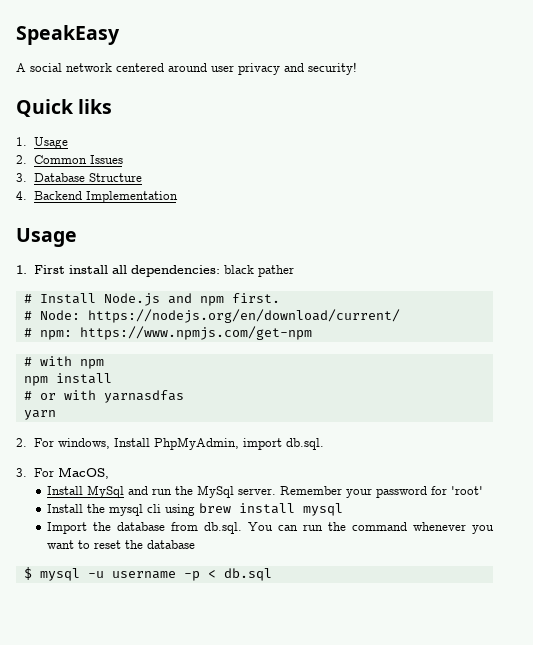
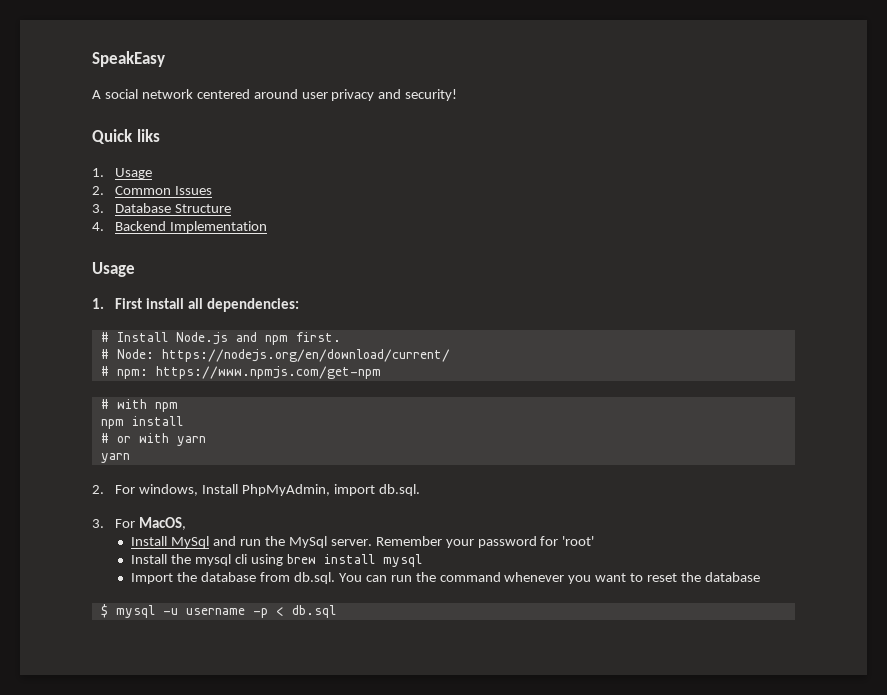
- 1. First install all dependencies: black pather
+ 1. First install all dependencies:
- # or with yarnasdfas
+ # or with yarn

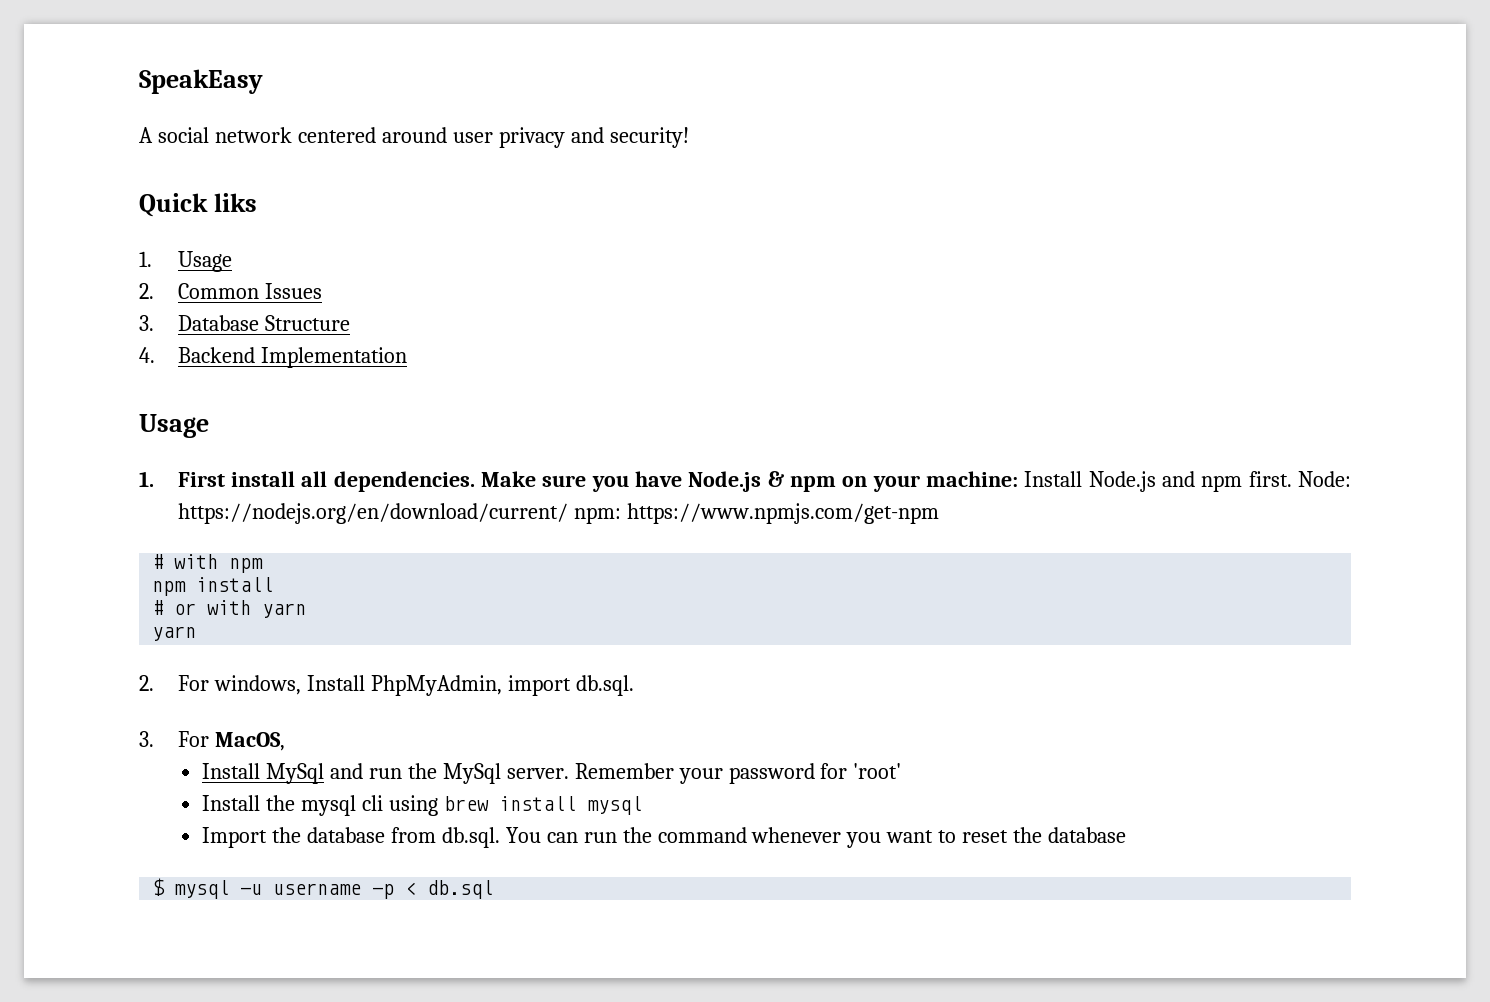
- 1. First install all dependencies:
- # Install Node.js and npm first.
- # Node: https://nodejs.org/en/download/current/
- # npm: https://www.npmjs.com/get-npm
+ 1. First install all dependencies. Make sure you have Node.js & npm on your machine: Install Node.js and npm first. Node: https://nodejs.org/en/download/current/ npm: https://www.npmjs.com/get-npm

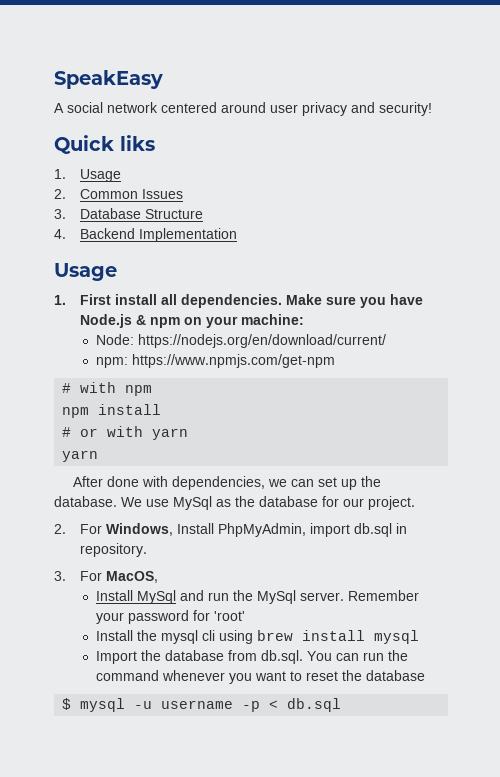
- Make sure you have Node.js & npm on your machine: Install Node.js and npm first. Node: https://nodejs.org/en/download/current/ npm: https://www.npmjs.com/get-npm
+ Make sure you have Node.js & npm on your machine:
+ Node: https://nodejs.org/en/download/current/
+ npm: https://www.npmjs.com/get-npm
+ After done with dependencies, we can set up the database. We use MySql as the database for our project.
- 2. For windows, Install PhpMyAdmin, import db.sql.
+ 2. For Windows, Install PhpMyAdmin, import db.sql in repository.

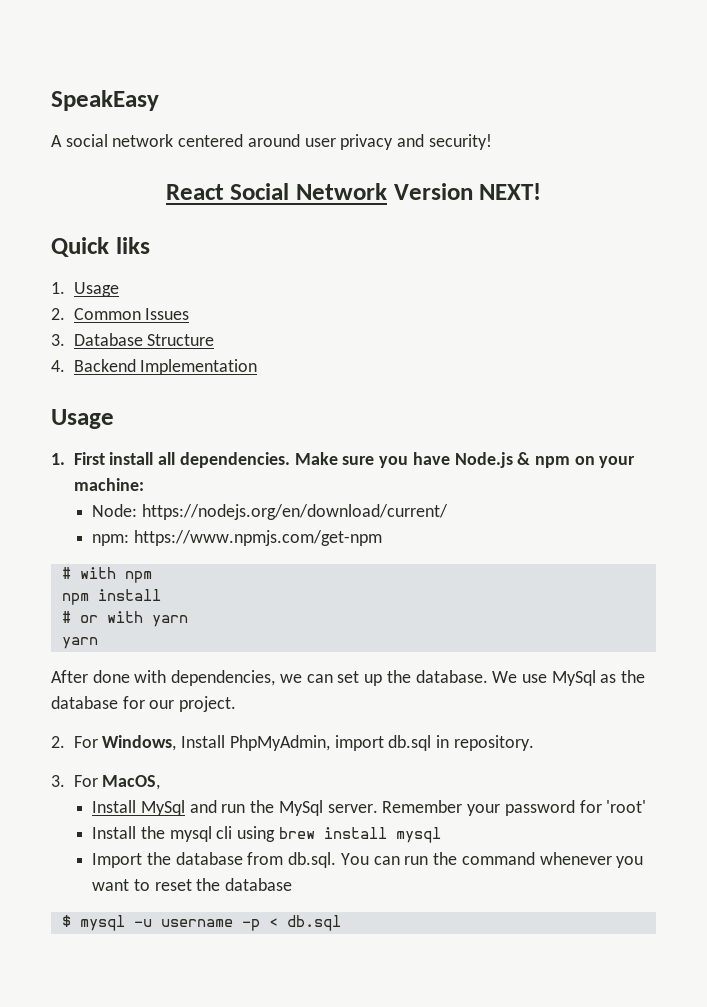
+ React Social Network Version NEXT!

